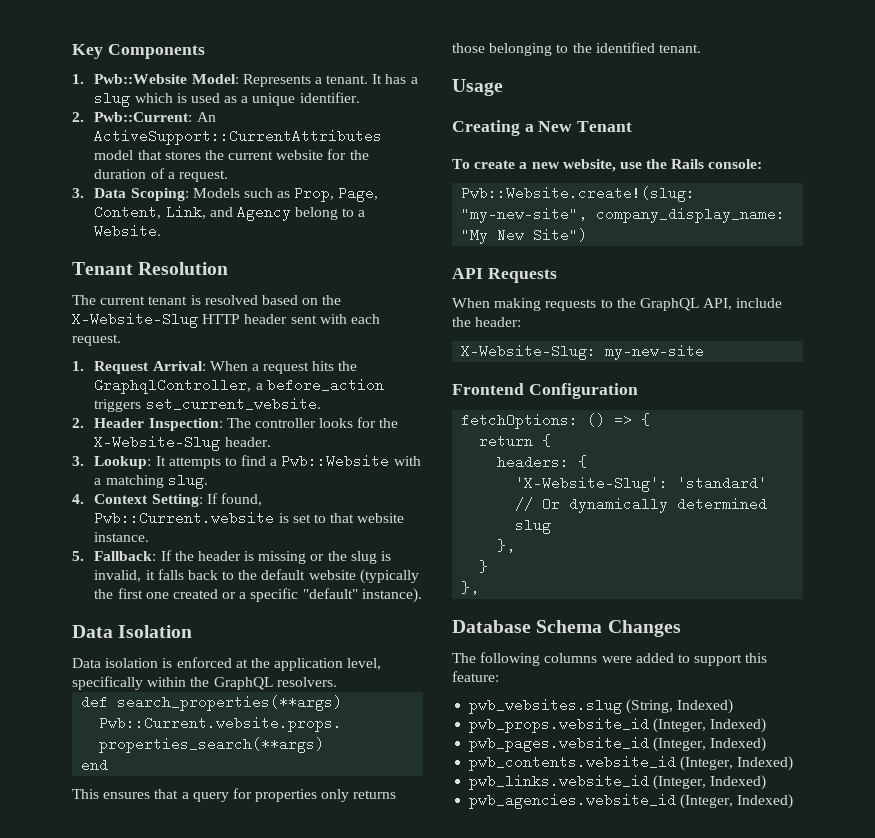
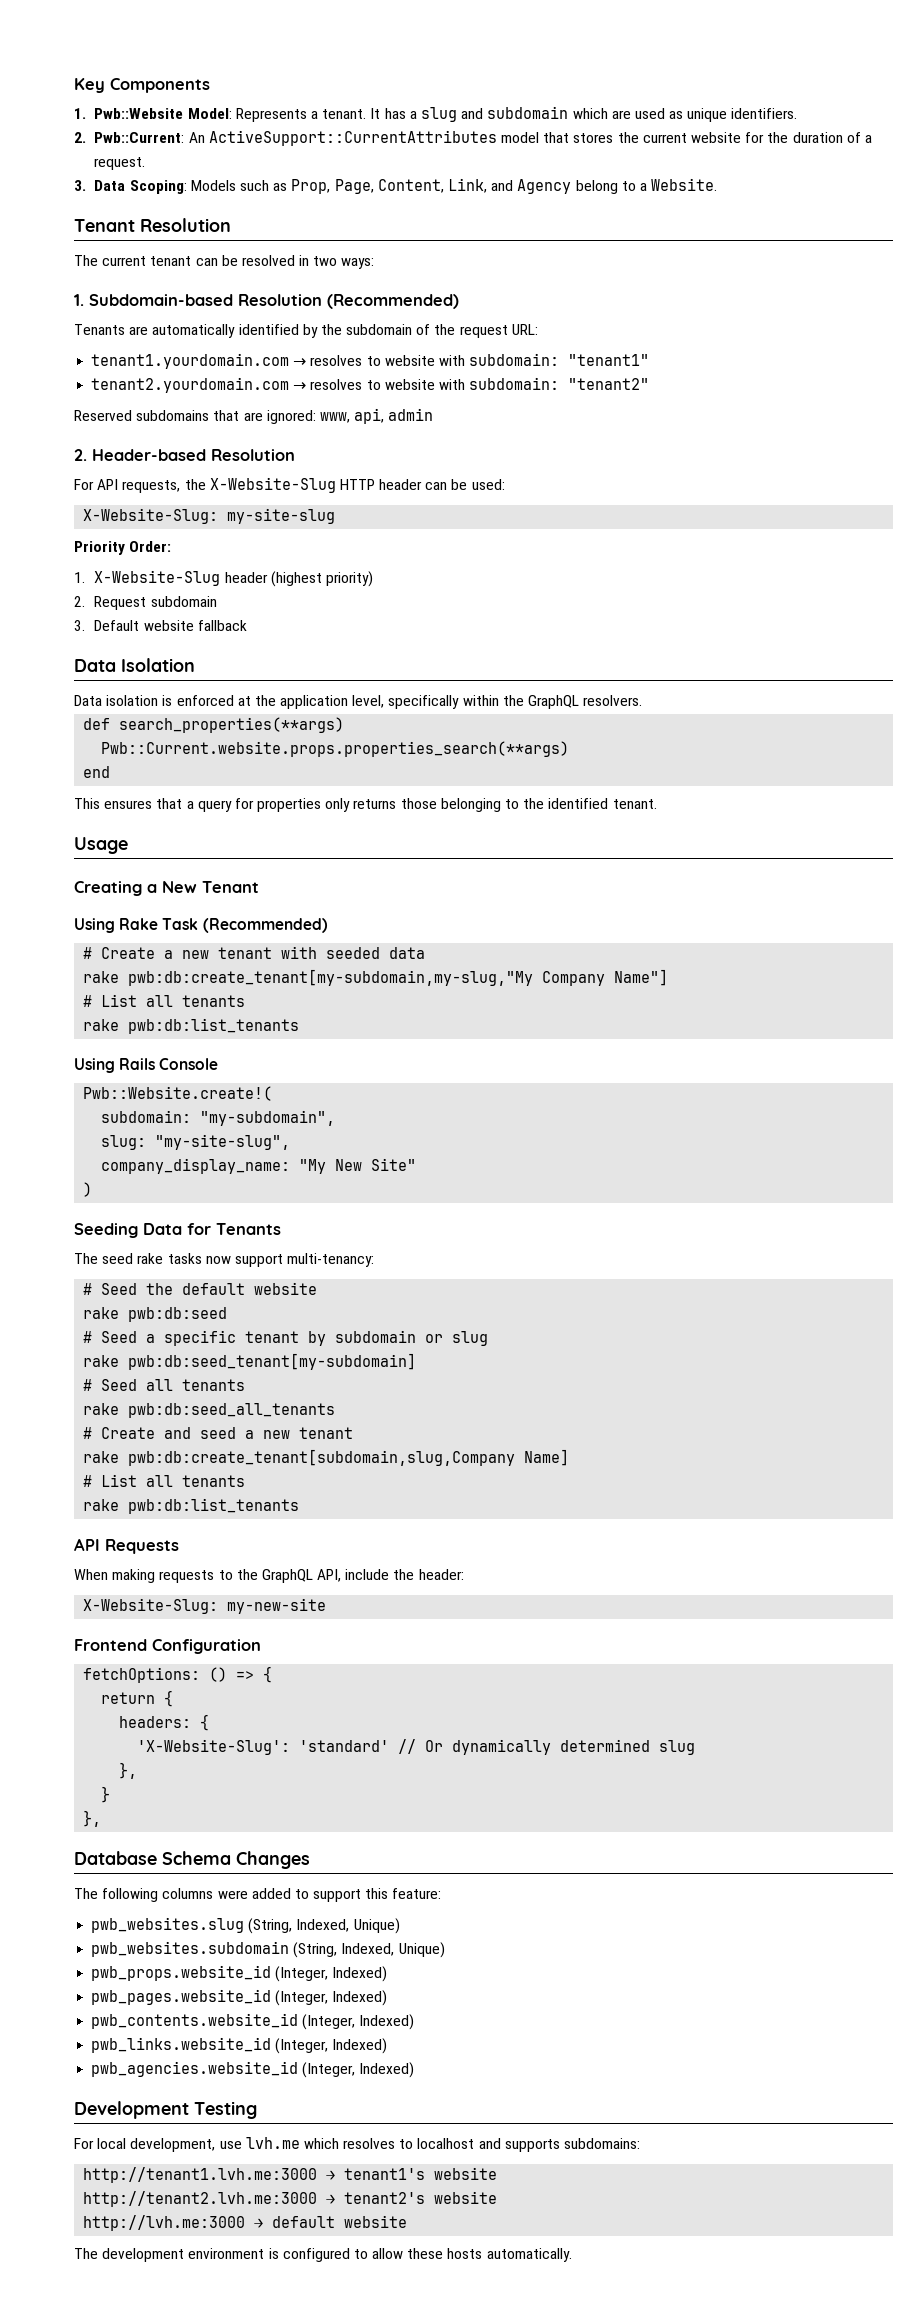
- It has a slug which is used as a unique identifier.
+ It has a slug and subdomain which are used as unique identifiers.
- The current tenant is resolved based on the X-Website-Slug HTTP header sent with each request.
- 1. Request Arrival: When a request hits the GraphqlController, a before_action triggers set_current_website.
- 2. Header Inspection: The controller looks for the X-Website-Slug header.
- 3. Lookup: It attempts to find a Pwb::Website with a matching slug.
- 4. Context Setting: If found, Pwb::Current.website is set to that website instance.
- 5. Fallback: If the header is missing or the slug is invalid, it falls back to the default website (typically the first one created or a specific "default" instance).
+ The current tenant can be resolved in two ways:
+ 1. Subdomain-based Resolution (Recommended)
+ Tenants are automatically identified by the subdomain of the request URL:
+ tenant1.yourdomain.com → resolves to website with subdomain: "tenant1"
+ tenant2.yourdomain.com → resolves to website with subdomain: "tenant2"
+ Reserved subdomains that are ignored: www, api, admin
+ 2. Header-based Resolution
+ For API requests, the X-Website-Slug HTTP header can be used:
+ X-Website-Slug: my-site-slug
+ Priority Order:
+ 1. X-Website-Slug header (highest priority)
+ 2. Request subdomain
+ 3. Default website fallback
- To create a new website, use the Rails console:
- Pwb::Website.create!(slug: "my-new-site", company_display_name: "My New Site")
+ Using Rake Task (Recommended)
+ # Create a new tenant with seeded data
+ rake pwb:db:create_tenant[my-subdomain,my-slug,"My Company Name"]
+ # List all tenants
+ rake pwb:db:list_tenants
+ Using Rails Console
+ Pwb::Website.create!(
+ subdomain: "my-subdomain",
+ slug: "my-site-slug",
+ company_display_name: "My New Site"
+ )
+ Seeding Data for Tenants
+ The seed rake tasks now support multi-tenancy:
+ # Seed the default website
+ rake pwb:db:seed
+ # Seed a specific tenant by subdomain or slug
+ rake pwb:db:seed_tenant[my-subdomain]
+ # Seed all tenants
+ rake pwb:db:seed_all_tenants
+ # Create and seed a new tenant
+ rake pwb:db:create_tenant[subdomain,slug,Company Name]
+ # List all tenants
+ rake pwb:db:list_tenants
- pwb_websites.slug (String, Indexed)
+ pwb_websites.slug (String, Indexed, Unique)
+ pwb_websites.subdomain (String, Indexed, Unique)
+ Development Testing
+ For local development, use lvh.me which resolves to localhost and supports subdomains:
+ http://tenant1.lvh.me:3000 → tenant1's website
+ http://tenant2.lvh.me:3000 → tenant2's website
+ http://lvh.me:3000 → default website
+ The development environment is configured to allow these hosts automatically.

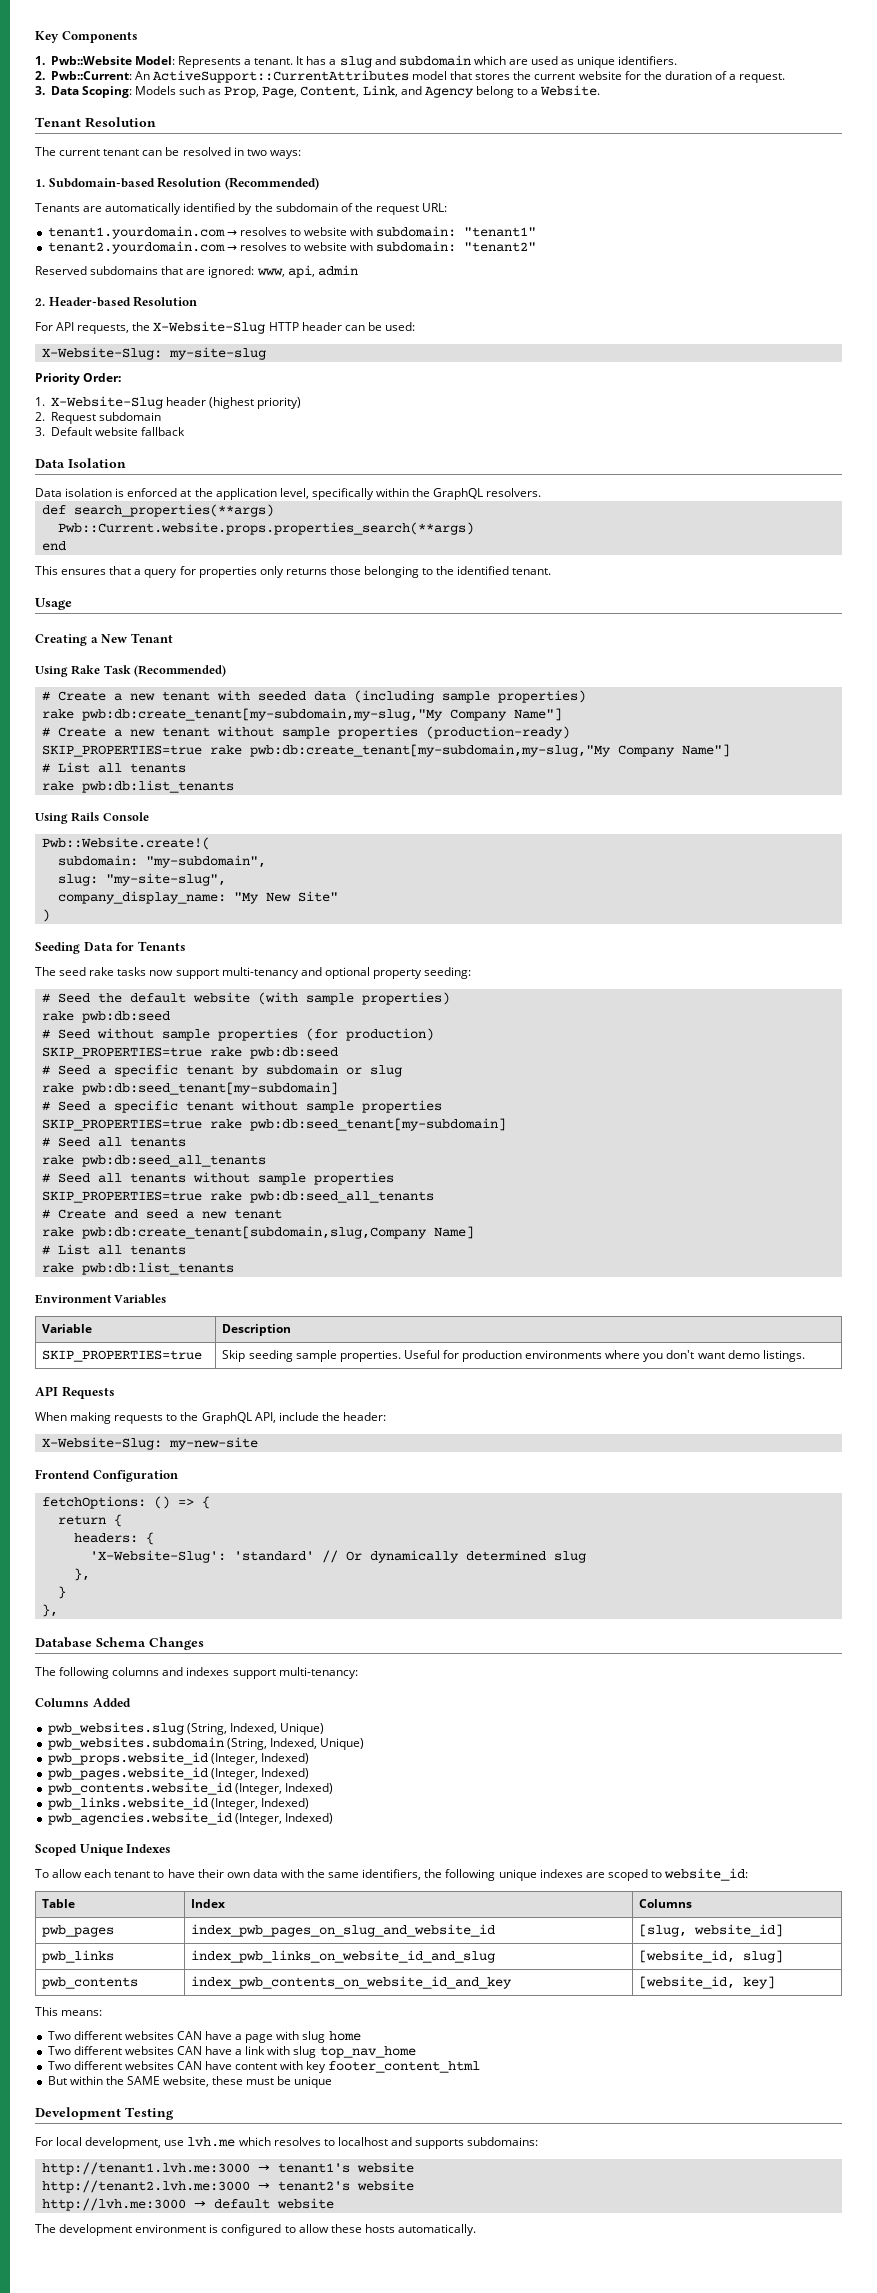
- # Create a new tenant with seeded data
+ # Create a new tenant with seeded data (including sample properties)
  rake pwb:db:create_tenant[my-subdomain,my-slug,"My Company Name"]
+ # Create a new tenant without sample properties (production-ready)
+ SKIP_PROPERTIES=true rake pwb:db:create_tenant[my-subdomain,my-slug,"My Company Name"]
- The seed rake tasks now support multi-tenancy:
+ The seed rake tasks now support multi-tenancy and optional property seeding:
- # Seed the default website
+ # Seed the default website (with sample properties)
  rake pwb:db:seed
+ # Seed without sample properties (for production)
+ SKIP_PROPERTIES=true rake pwb:db:seed
+ # Seed a specific tenant without sample properties
+ SKIP_PROPERTIES=true rake pwb:db:seed_tenant[my-subdomain]
+ # Seed all tenants without sample properties
+ SKIP_PROPERTIES=true rake pwb:db:seed_all_tenants
+ Environment Variables
+ Variable | Description
+ SKIP_PROPERTIES=true | Skip seeding sample properties. Useful for production environments where you don't want demo listings.
- The following columns were added to support this feature:
+ The following columns and indexes support multi-tenancy:
+ Columns Added
+ Scoped Unique Indexes
+ To allow each tenant to have their own data with the same identifiers, the following unique indexes are scoped to website_id:
+ Table | Index | Columns
+ pwb_pages | index_pwb_pages_on_slug_and_website_id | [slug, website_id]
+ pwb_links | index_pwb_links_on_website_id_and_slug | [website_id, slug]
+ pwb_contents | index_pwb_contents_on_website_id_and_key | [website_id, key]
+ This means:
+ Two different websites CAN have a page with slug home
+ Two different websites CAN have a link with slug top_nav_home
+ Two different websites CAN have content with key footer_content_html
+ But within the SAME website, these must be unique

